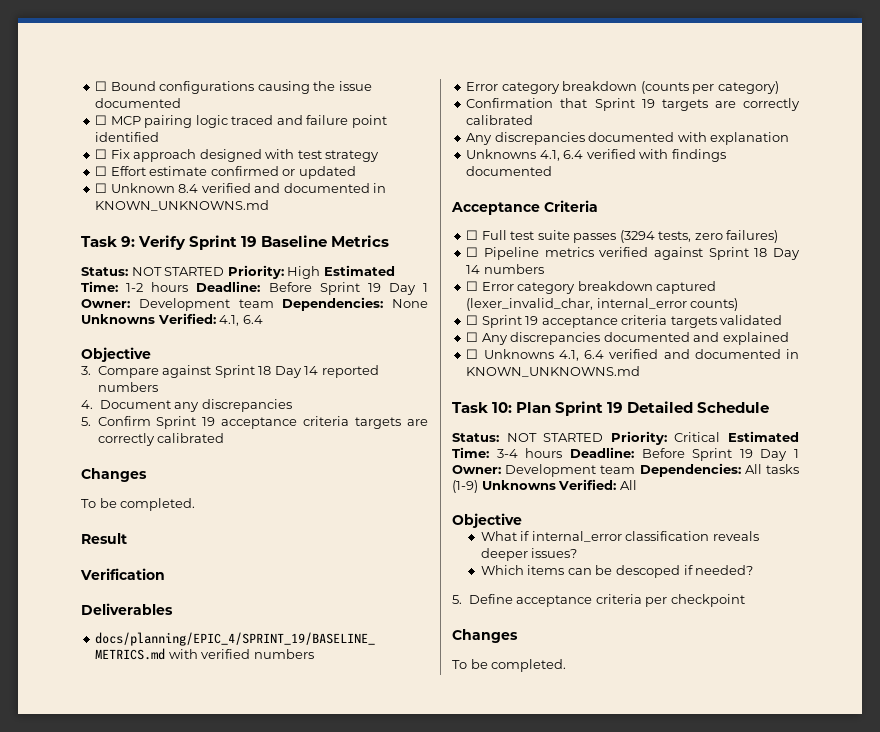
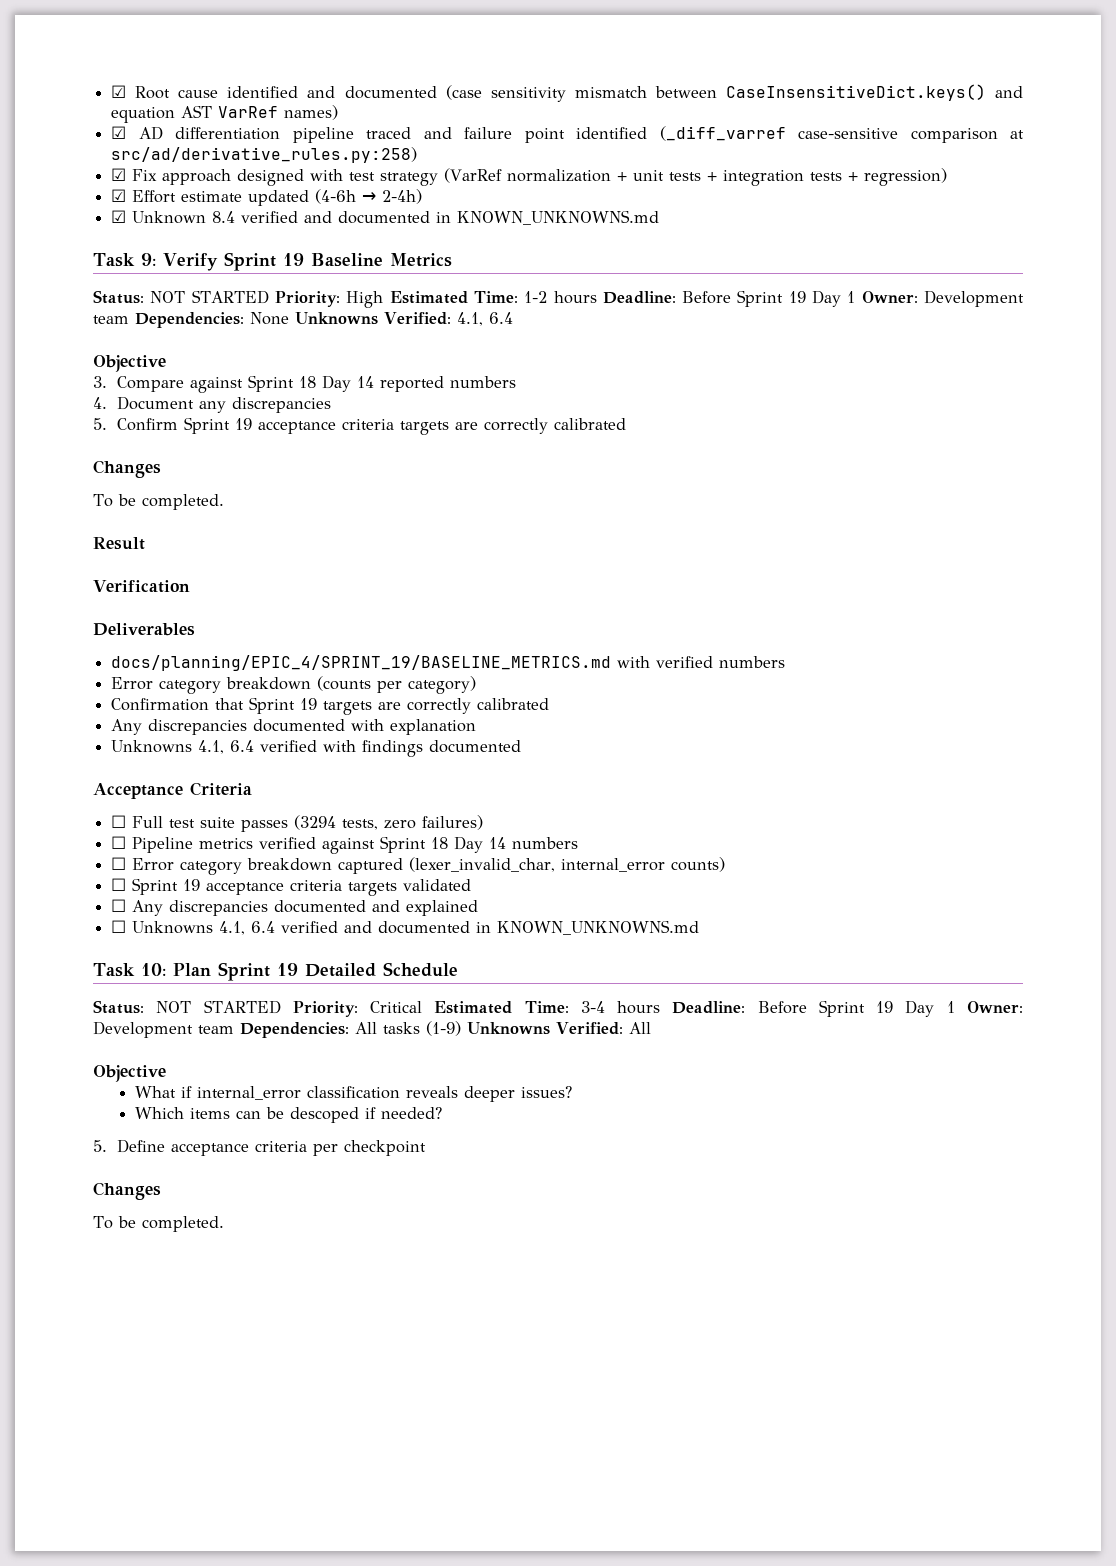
- ☐ Bound configurations causing the issue documented
- ☐ MCP pairing logic traced and failure point identified
- ☐ Fix approach designed with test strategy
- ☐ Effort estimate confirmed or updated
- ☐ Unknown 8.4 verified and documented in KNOWN_UNKNOWNS.md
+ ☑ Root cause identified and documented (case sensitivity mismatch between CaseInsensitiveDict.keys() and equation AST VarRef names)
+ ☑ AD differentiation pipeline traced and failure point identified (_diff_varref case-sensitive comparison at src/ad/derivative_rules.py:258)
+ ☑ Fix approach designed with test strategy (VarRef normalization + unit tests + integration tests + regression)
+ ☑ Effort estimate updated (4-6h → 2-4h)
+ ☑ Unknown 8.4 verified and documented in KNOWN_UNKNOWNS.md

